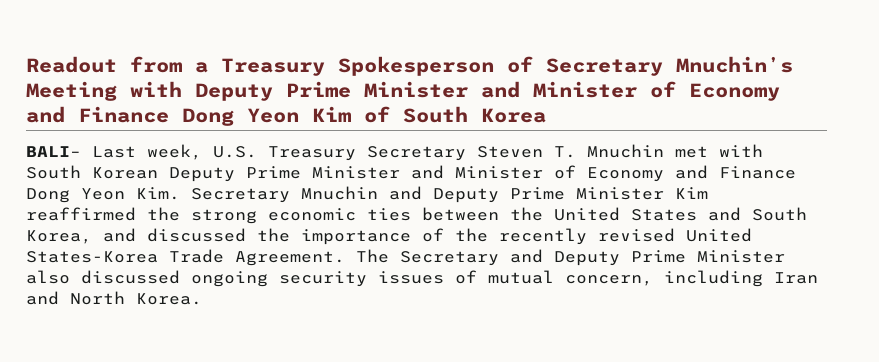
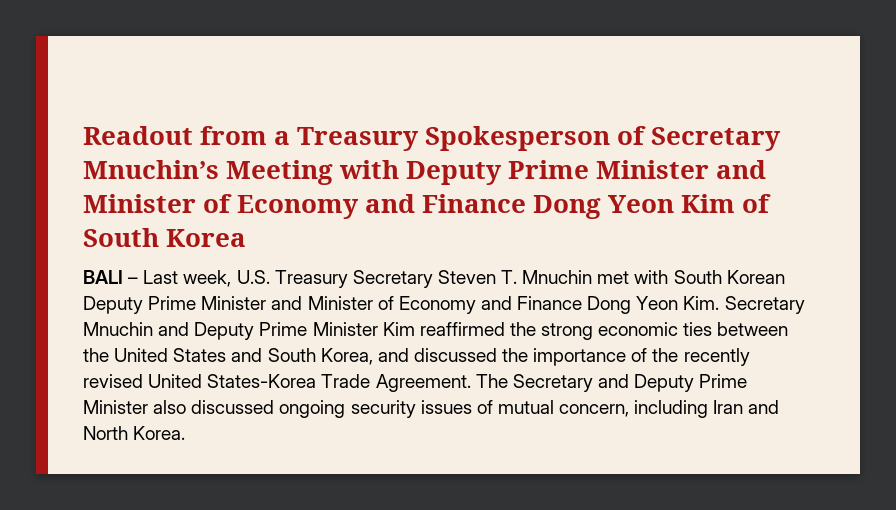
- BALI– Last week, U.S. Treasury Secretary Steven T. Mnuchin met with South Korean Deputy Prime Minister and Minister of Economy and Finance Dong Yeon Kim. Secretary Mnuchin and Deputy Prime Minister Kim reaffirmed the strong economic ties between the United States and South Korea, and discussed the importance of the recently revised United States-Korea Trade Agreement.
+ BALI – Last week, U.S. Treasury Secretary Steven T. Mnuchin met with South Korean Deputy Prime Minister and Minister of Economy and Finance Dong Yeon Kim. Secretary Mnuchin and Deputy Prime Minister Kim reaffirmed the strong economic ties between the United States and South Korea, and discussed the importance of the recently revised United States-Korea Trade Agreement.

